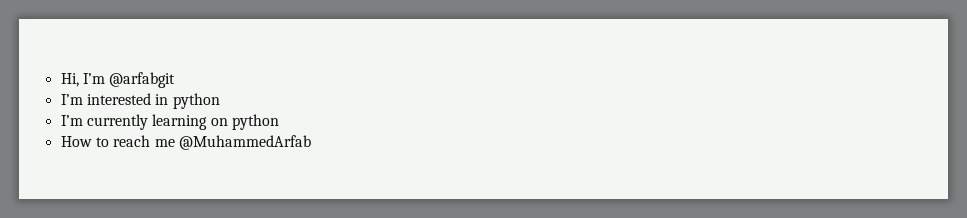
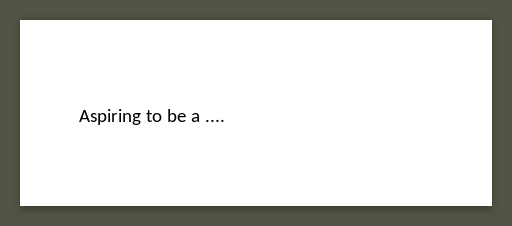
- Hi, I’m @arfabgit
- I’m interested in python
- I’m currently learning on python
- How to reach me @MuhammedArfab
+ Aspiring to be a ....

